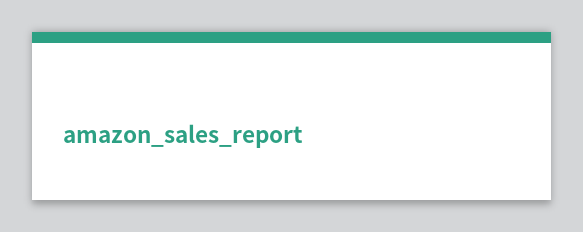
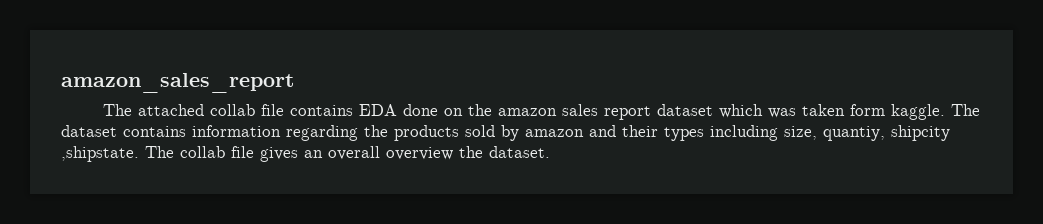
+ The attached collab file contains EDA done on the amazon sales report dataset which was taken form kaggle. The dataset contains information regarding the products sold by amazon and their types including size, quantiy, shipcity ,shipstate. The collab file gives an overall overview the dataset.

